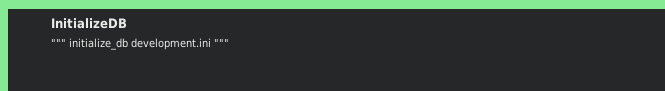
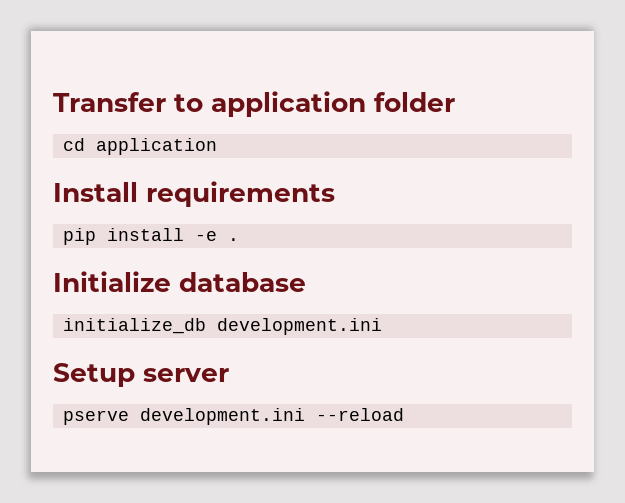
- InitializeDB
- """ initialize_db development.ini """
+ Transfer to application folder
+ cd application
+ Install requirements
+ pip install -e .
+ Initialize database
+ initialize_db development.ini
+ Setup server
+ pserve development.ini --reload

